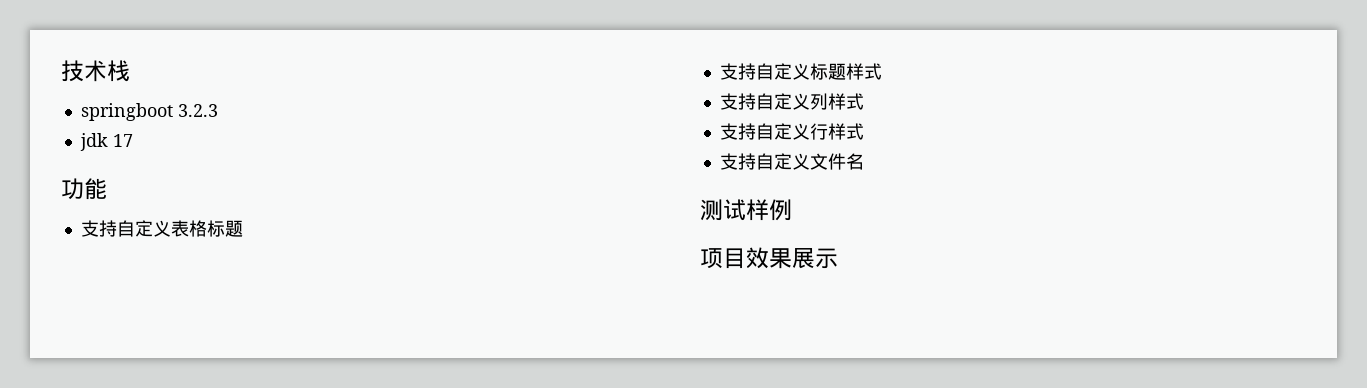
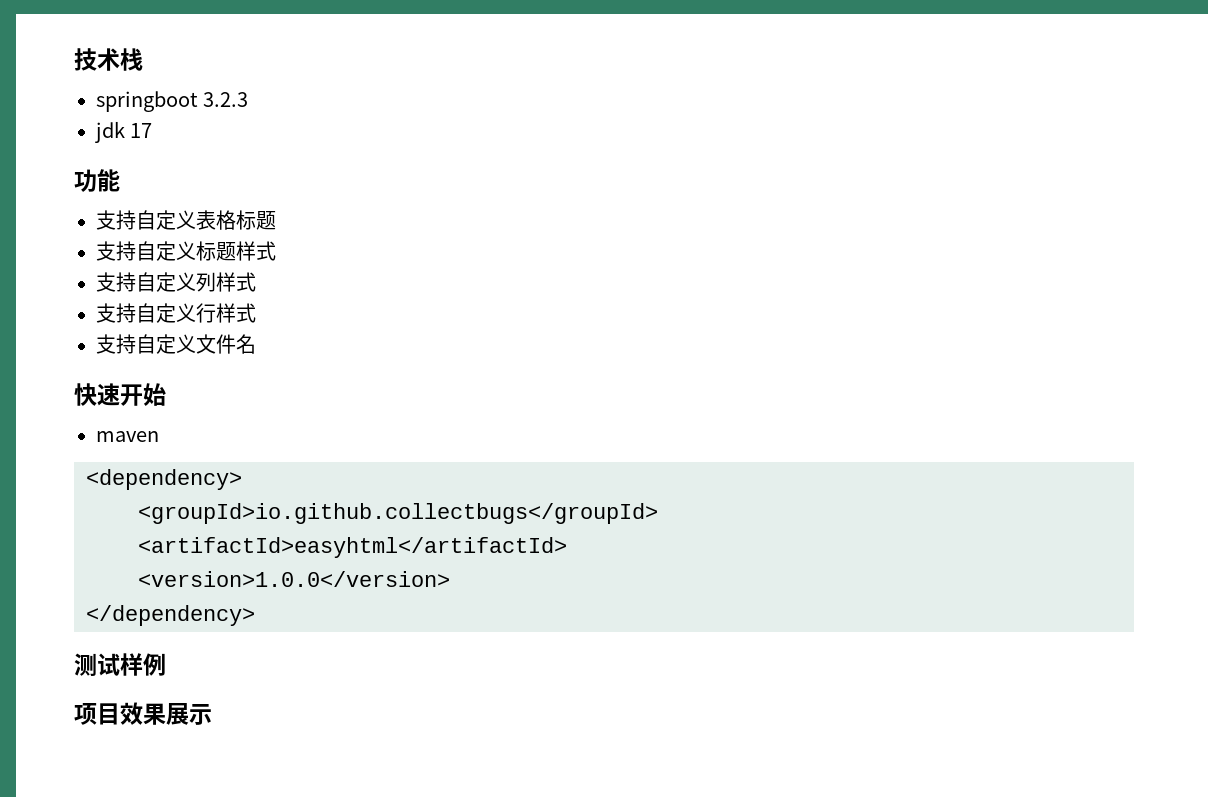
+ 快速开始
+ maven
+ <dependency>
+ <groupId>io.github.collectbugs</groupId>
+ <artifactId>easyhtml</artifactId>
+ <version>1.0.0</version>
+ </dependency>

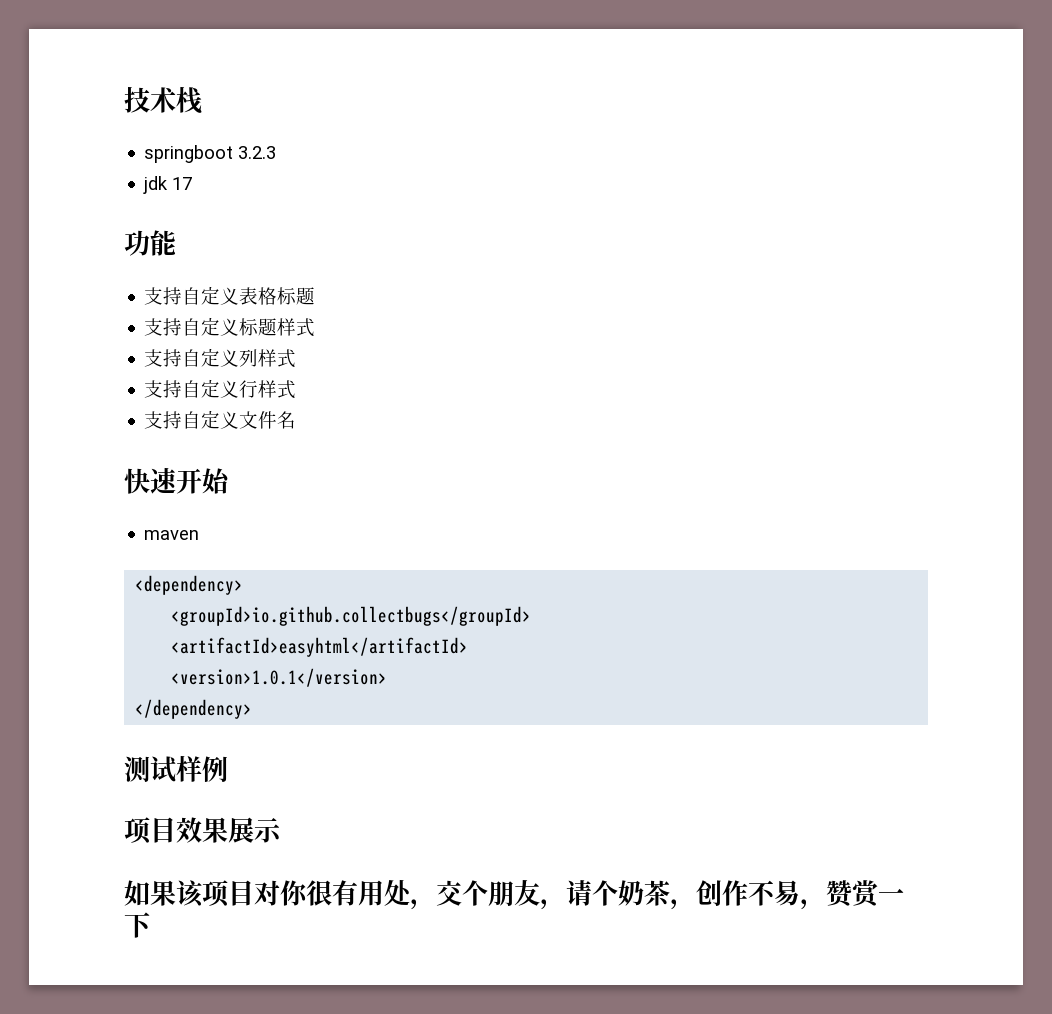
- <version>1.0.0</version>
+ <version>1.0.1</version>
+ 如果该项目对你很有用处，交个朋友，请个奶茶，创作不易，赞赏一下

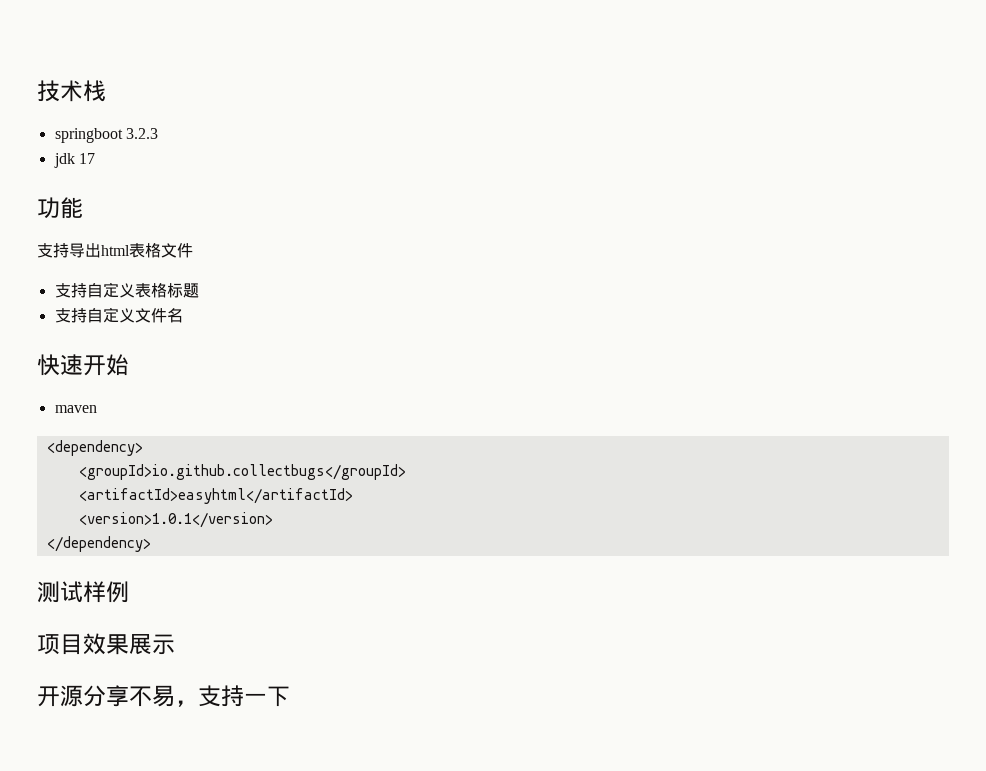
+ 支持导出html表格文件
- 支持自定义标题样式
- 支持自定义列样式
- 支持自定义行样式
- 如果该项目对你很有用处，交个朋友，请个奶茶，创作不易，赞赏一下
+ 开源分享不易，支持一下

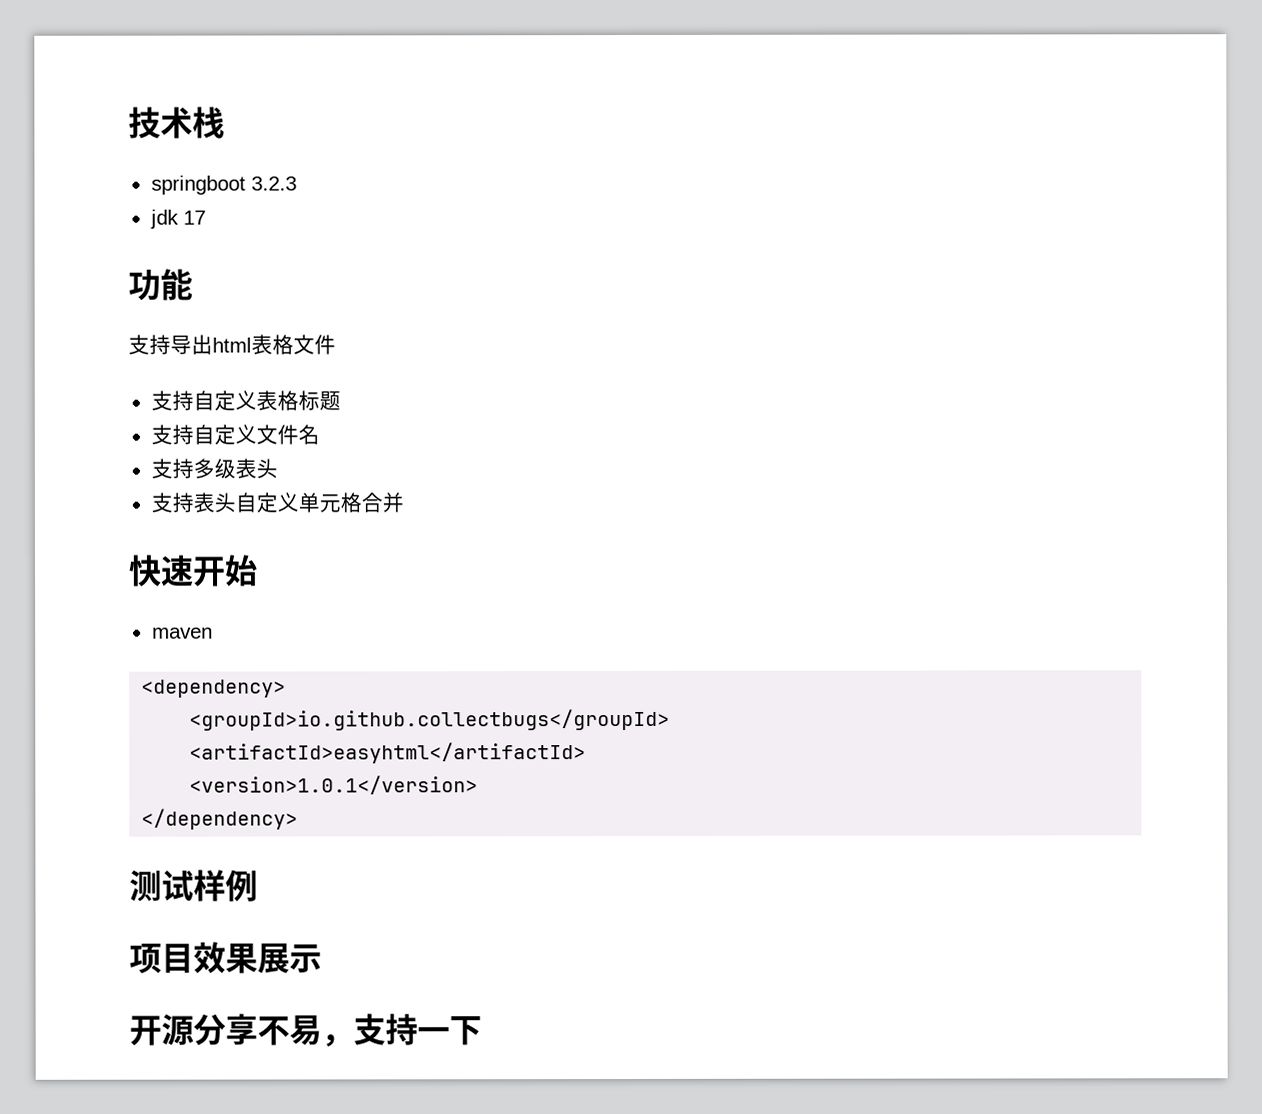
+ 支持多级表头
+ 支持表头自定义单元格合并

